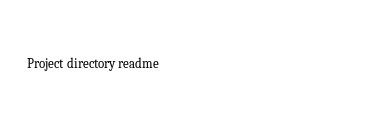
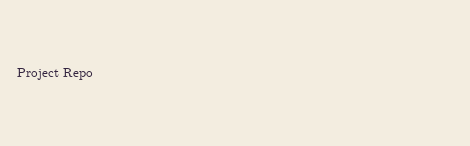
- Project directory readme
+ Project Repo

